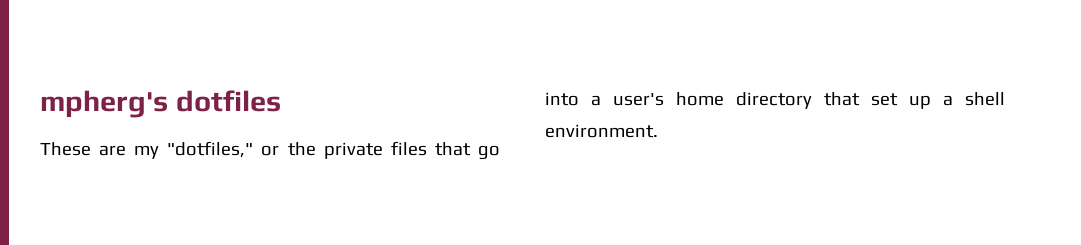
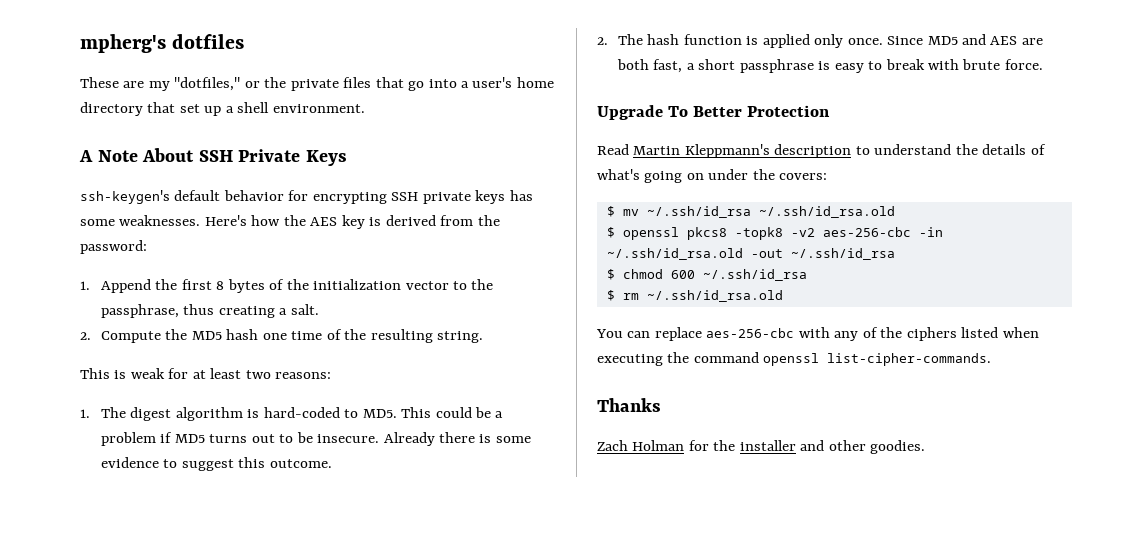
+ A Note About SSH Private Keys
+ ssh-keygen's default behavior for encrypting SSH private keys has some weaknesses. Here's how the AES key is derived from the password:
+ 1. Append the first 8 bytes of the initialization vector to the passphrase, thus creating a salt.
+ 2. Compute the MD5 hash one time of the resulting string.
+ This is weak for at least two reasons:
+ 1. The digest algorithm is hard-coded to MD5. This could be a problem if MD5 turns out to be insecure. Already there is some evidence to suggest this outcome.
+ 2. The hash function is applied only once. Since MD5 and AES are both fast, a short passphrase is easy to break with brute force.
+ Upgrade To Better Protection
+ Read Martin Kleppmann's description to understand the details of what's going on under the covers:
+ $ mv ~/.ssh/id_rsa ~/.ssh/id_rsa.old
+ $ openssl pkcs8 -topk8 -v2 aes-256-cbc -in ~/.ssh/id_rsa.old -out ~/.ssh/id_rsa
+ $ chmod 600 ~/.ssh/id_rsa
+ $ rm ~/.ssh/id_rsa.old
+ You can replace aes-256-cbc with any of the ciphers listed when executing the command openssl list-cipher-commands.
+ Thanks
+ Zach Holman for the installer and other goodies.

